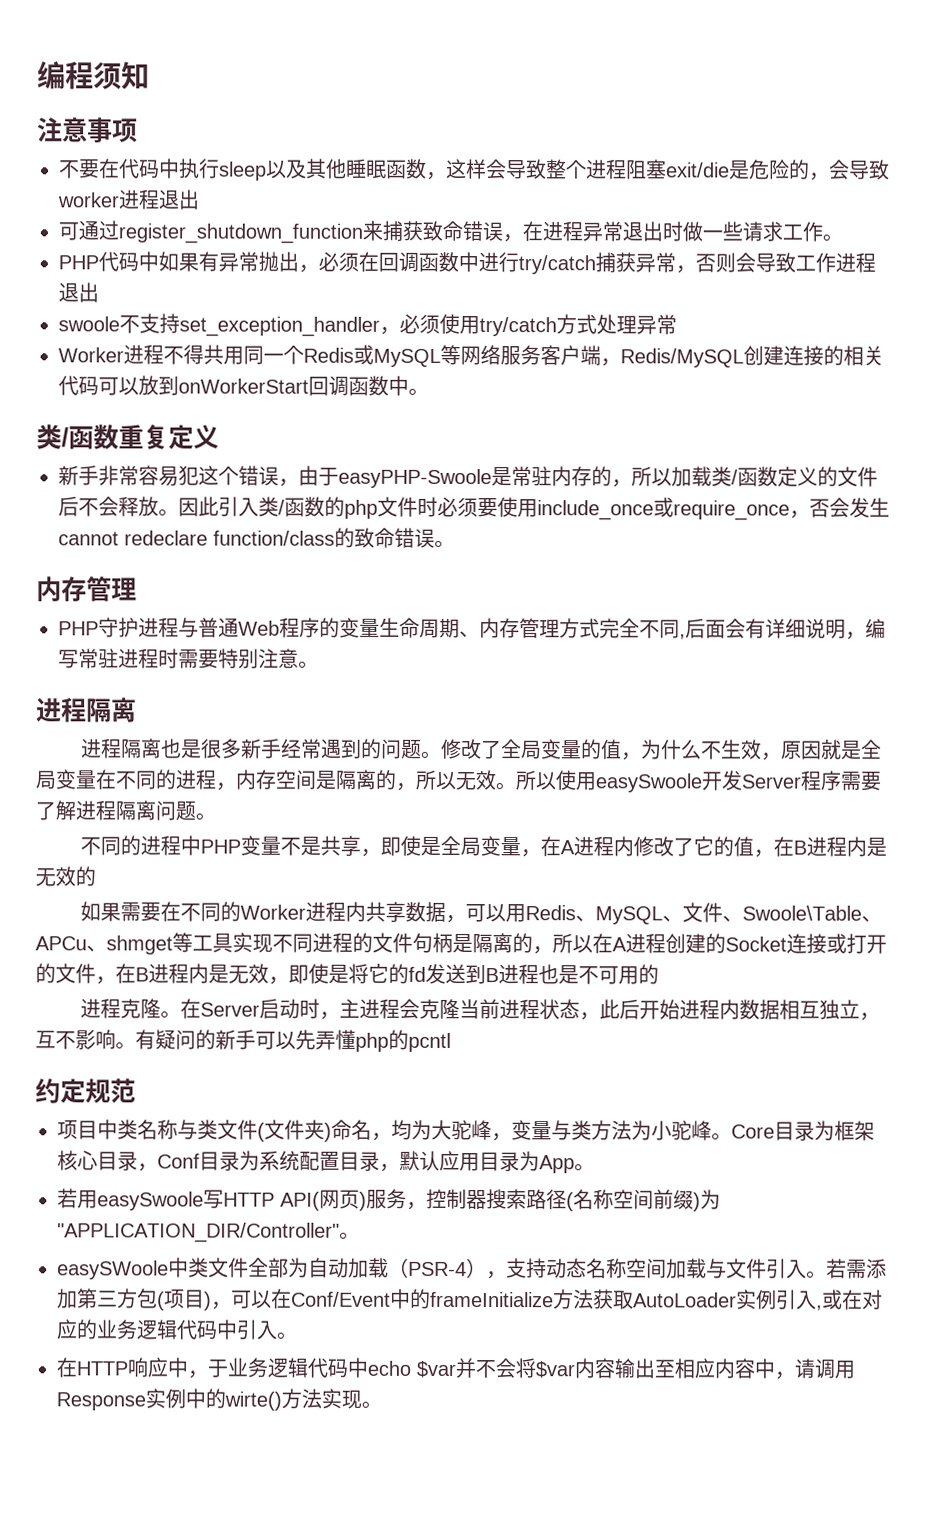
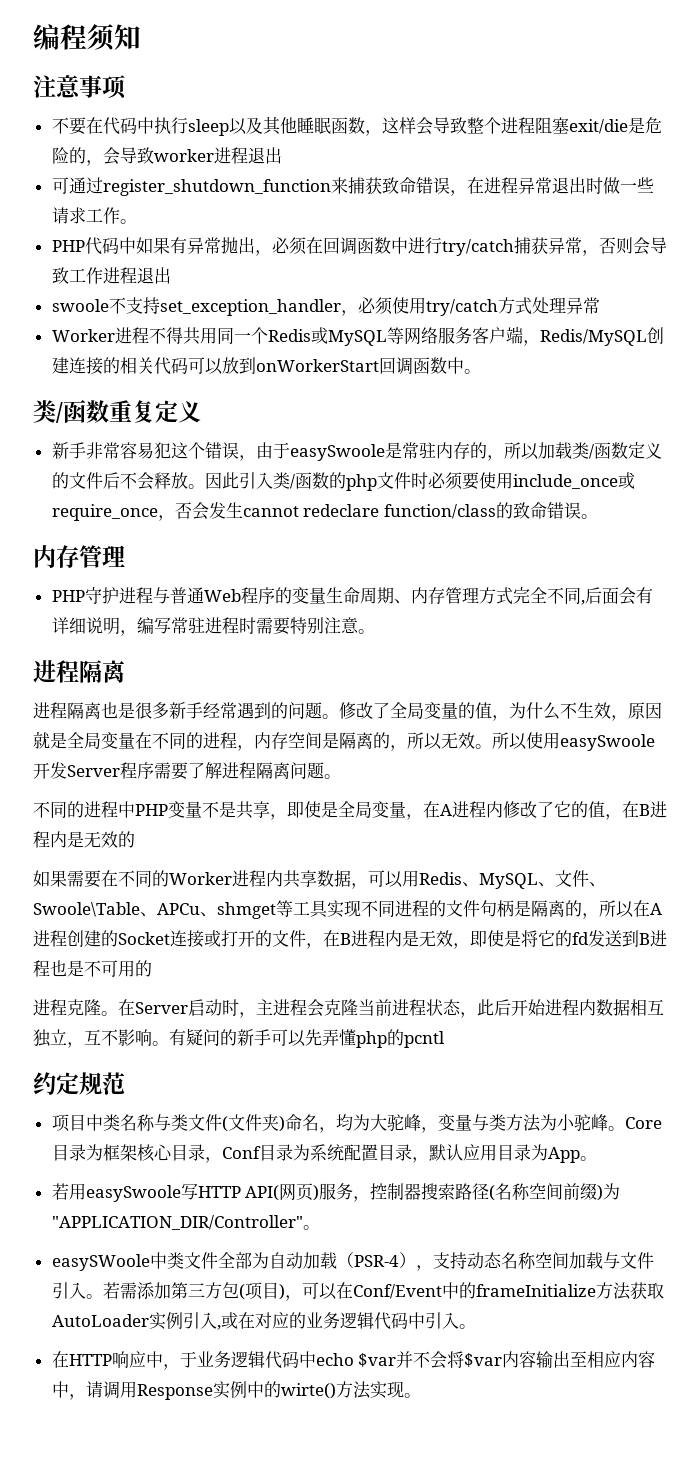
- 新手非常容易犯这个错误，由于easyPHP-Swoole是常驻内存的，所以加载类/函数定义的文件后不会释放。
+ 新手非常容易犯这个错误，由于easySwoole是常驻内存的，所以加载类/函数定义的文件后不会释放。

